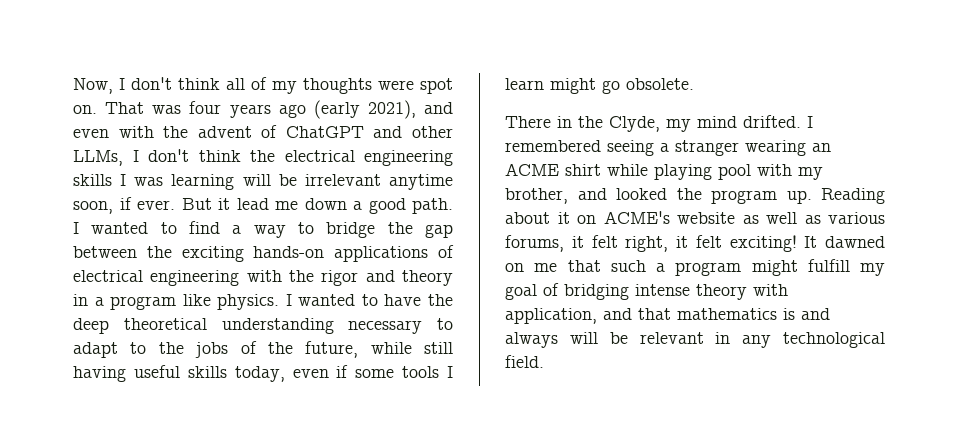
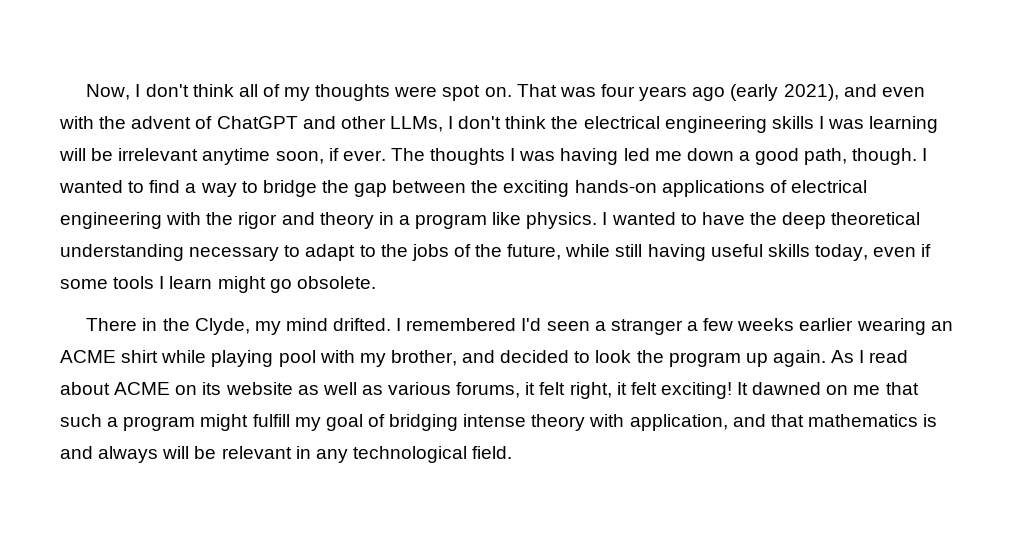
- But it lead me down a good path.
+ The thoughts I was having led me down a good path, though.
- I remembered seeing a stranger wearing an ACME shirt while playing pool with my brother, and looked the program up. Reading about it on ACME's website as well as various forums, it felt right, it felt exciting!
+ I remembered I'd seen a stranger a few weeks earlier wearing an ACME shirt while playing pool with my brother, and decided to look the program up again. As I read about ACME on its website as well as various forums, it felt right, it felt exciting!

